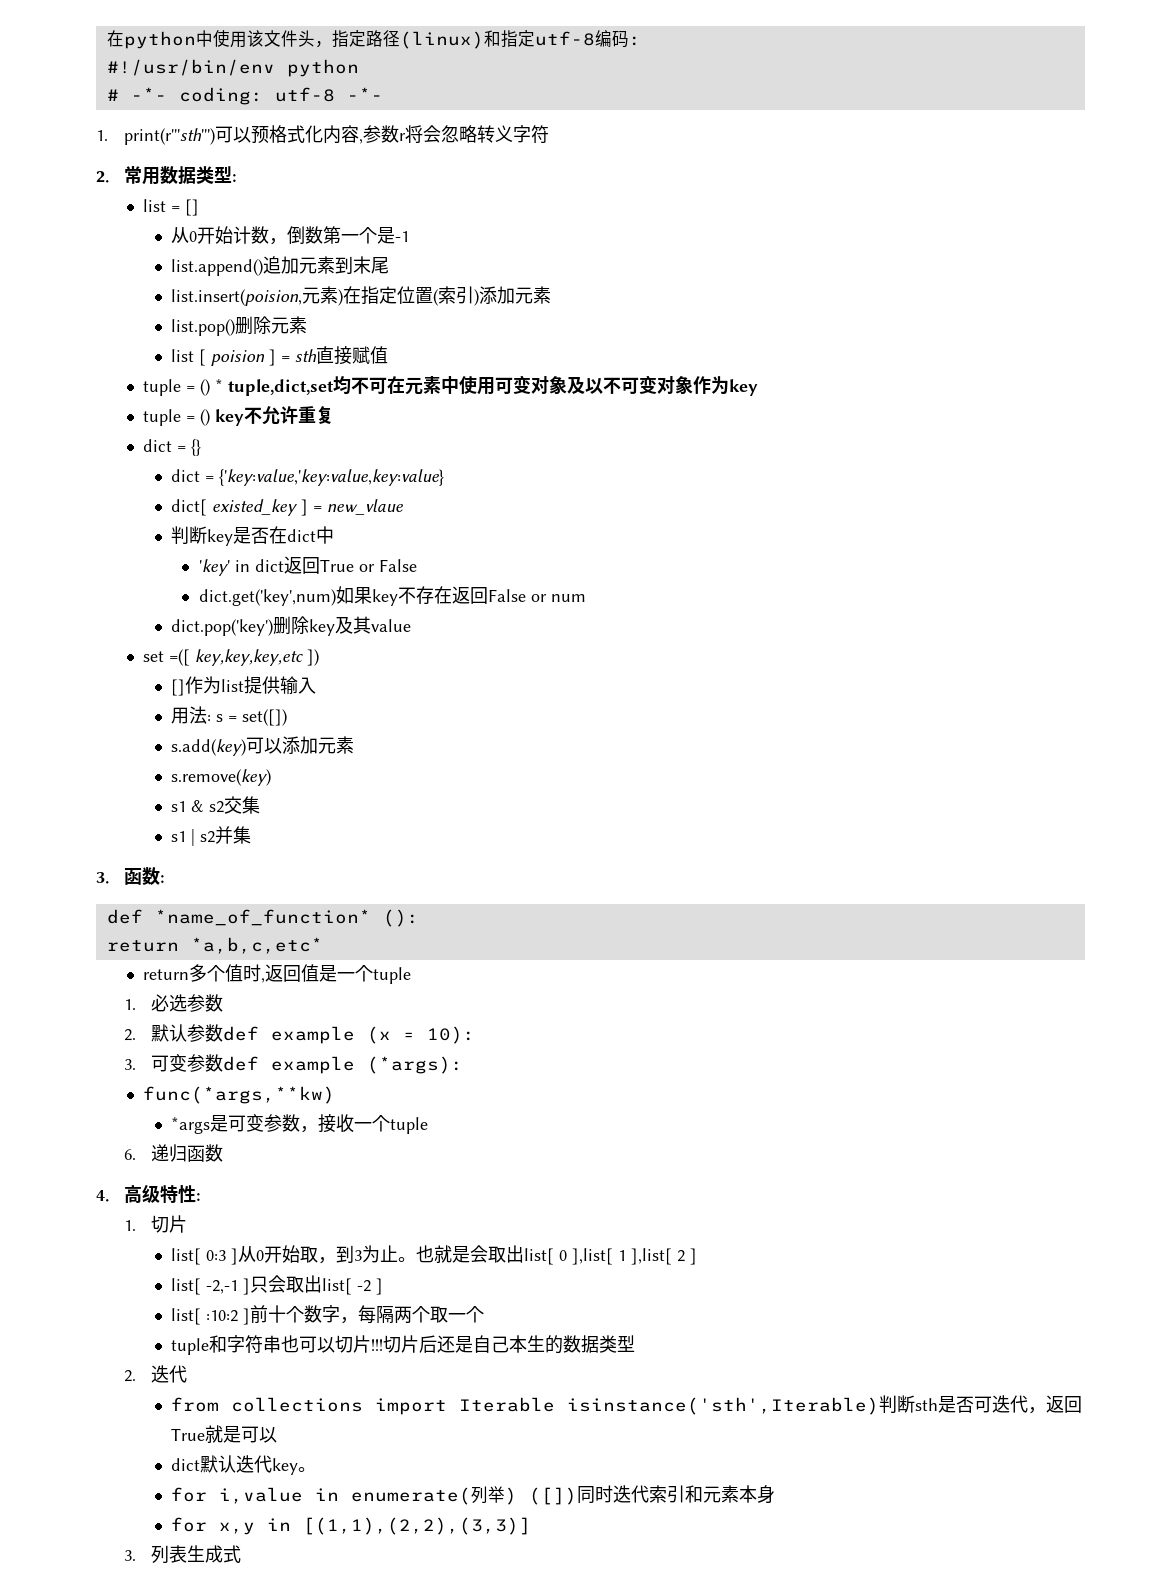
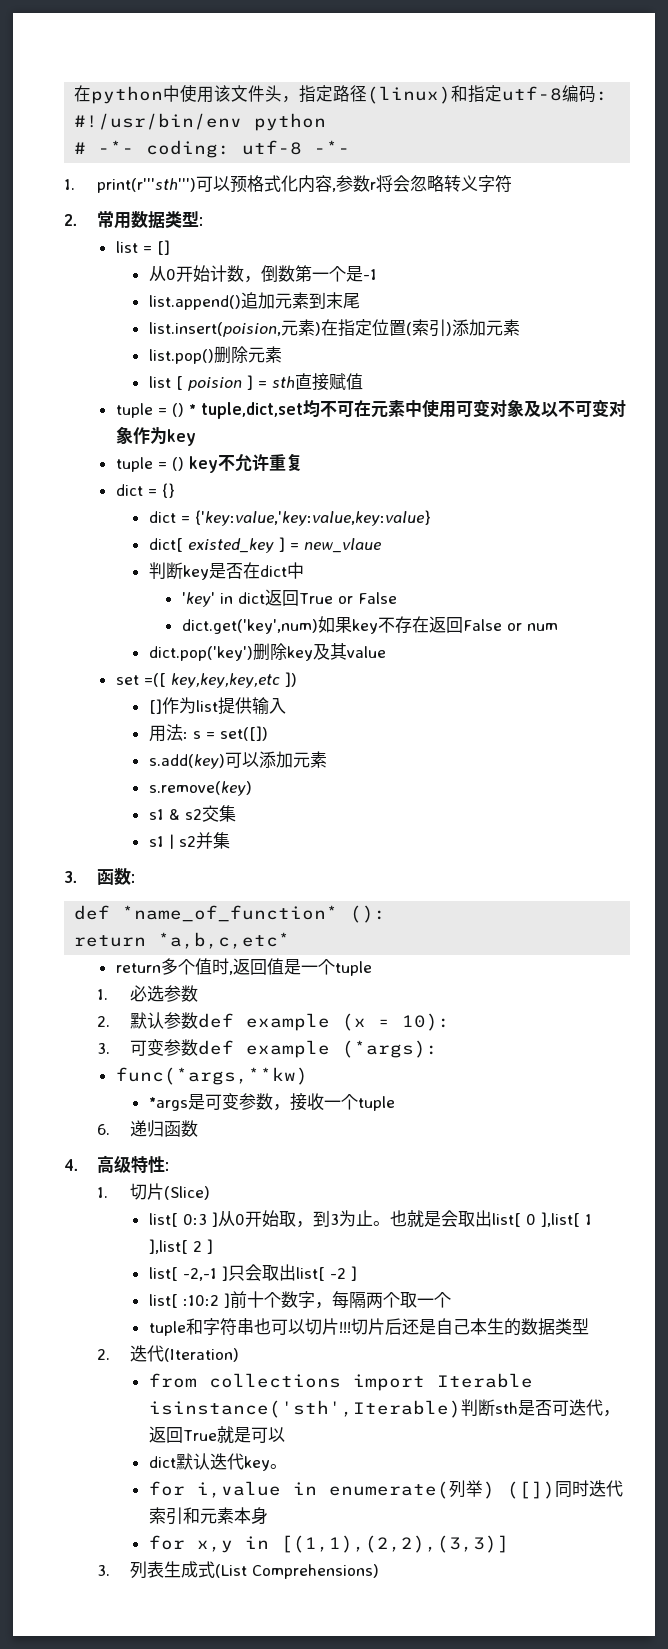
- 1.切片
+ 1.切片(Slice)
- 2.迭代
+ 2.迭代(Iteration)
- 3.列表生成式
+ 3.列表生成式(List Comprehensions)

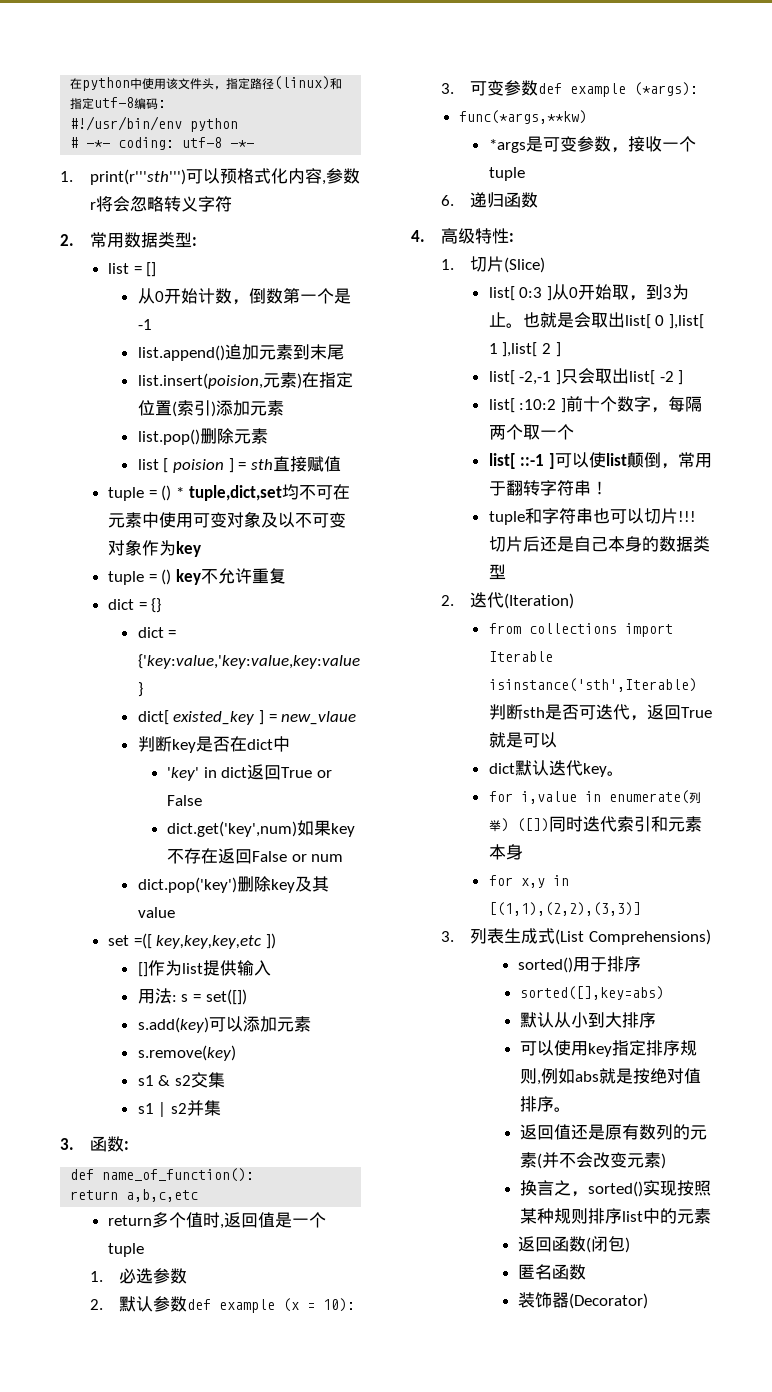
- def *name_of_function* ():
- return *a,b,c,etc*
+ def name_of_function():
+ return a,b,c,etc
+ list[ ::-1 ]可以使list颠倒，常用于翻转字符串！
- 切片后还是自己本生的数据类型
+ 切片后还是自己本身的数据类型
+ sorted()用于排序
+ sorted([],key=abs)
+ 默认从小到大排序
+ 可以使用key指定排序规则,例如abs就是按绝对值排序。
+ 返回值还是原有数列的元素(并不会改变元素)
+ 换言之，sorted()实现按照某种规则排序list中的元素
+ 返回函数(闭包)
+ 匿名函数
+ 装饰器(Decorator)

